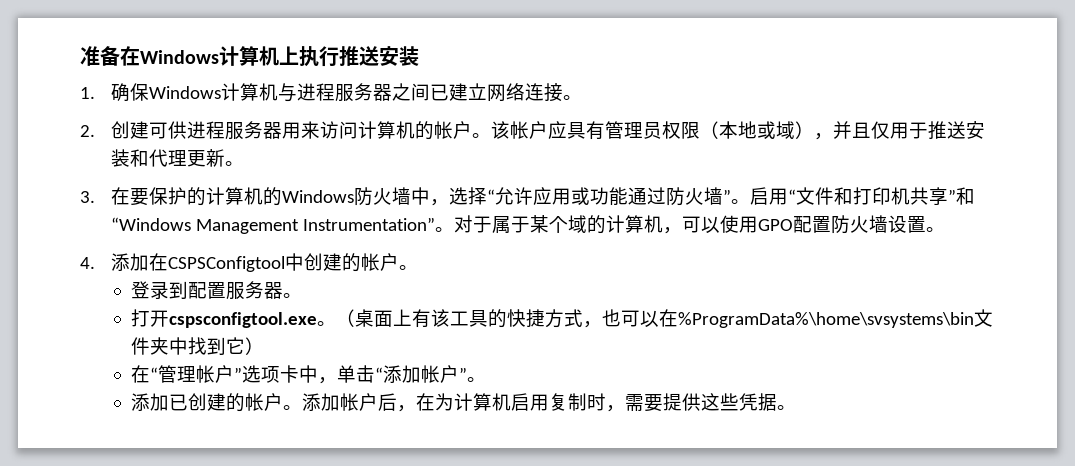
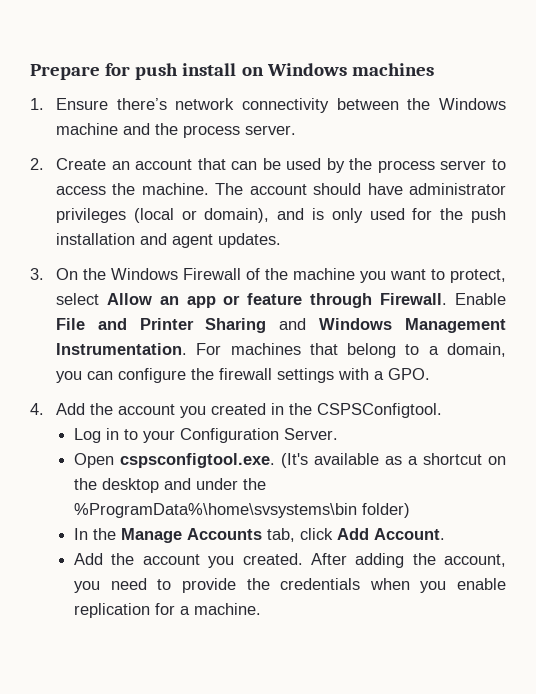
- 准备在Windows计算机上执行推送安装
- 1.确保Windows计算机与进程服务器之间已建立网络连接。
- 2.创建可供进程服务器用来访问计算机的帐户。该帐户应具有管理员权限（本地或域），并且仅用于推送安装和代理更新。
- 3.在要保护的计算机的Windows防火墙中，选择“允许应用或功能通过防火墙”。启用“文件和打印机共享”和“Windows Management Instrumentation”。对于属于某个域的计算机，可以使用GPO配置防火墙设置。
- 4.添加在CSPSConfigtool中创建的帐户。
- 登录到配置服务器。
- 打开cspsconfigtool.exe。（桌面上有该工具的快捷方式，也可以在%ProgramData%\home\svsystems\bin文件夹中找到它）
- 在“管理帐户”选项卡中，单击“添加帐户”。
- 添加已创建的帐户。添加帐户后，在为计算机启用复制时，需要提供这些凭据。
+ Prepare for push install on Windows machines
+ 1. Ensure there’s network connectivity between the Windows machine and the process server.
+ 2. Create an account that can be used by the process server to access the machine. The account should have administrator privileges (local or domain), and is only used for the push installation and agent updates.
+ 3. On the Windows Firewall of the machine you want to protect, select Allow an app or feature through Firewall. Enable File and Printer Sharing and Windows Management Instrumentation. For machines that belong to a domain, you can configure the firewall settings with a GPO.
+ 4. Add the account you created in the CSPSConfigtool.
+ Log in to your Configuration Server.
+ Open cspsconfigtool.exe. (It's available as a shortcut on the desktop and under the %ProgramData%\home\svsystems\bin folder)
+ In the Manage Accounts tab, click Add Account.
+ Add the account you created. After adding the account, you need to provide the credentials when you enable replication for a machine.

